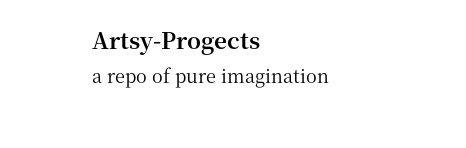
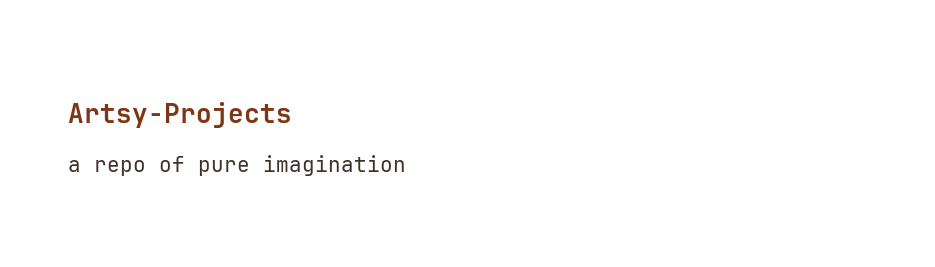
- Artsy-Progects
+ Artsy-Projects

